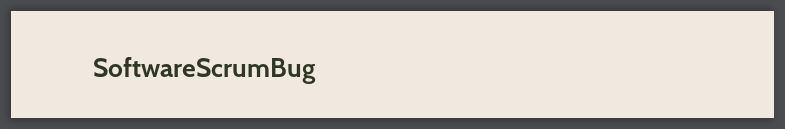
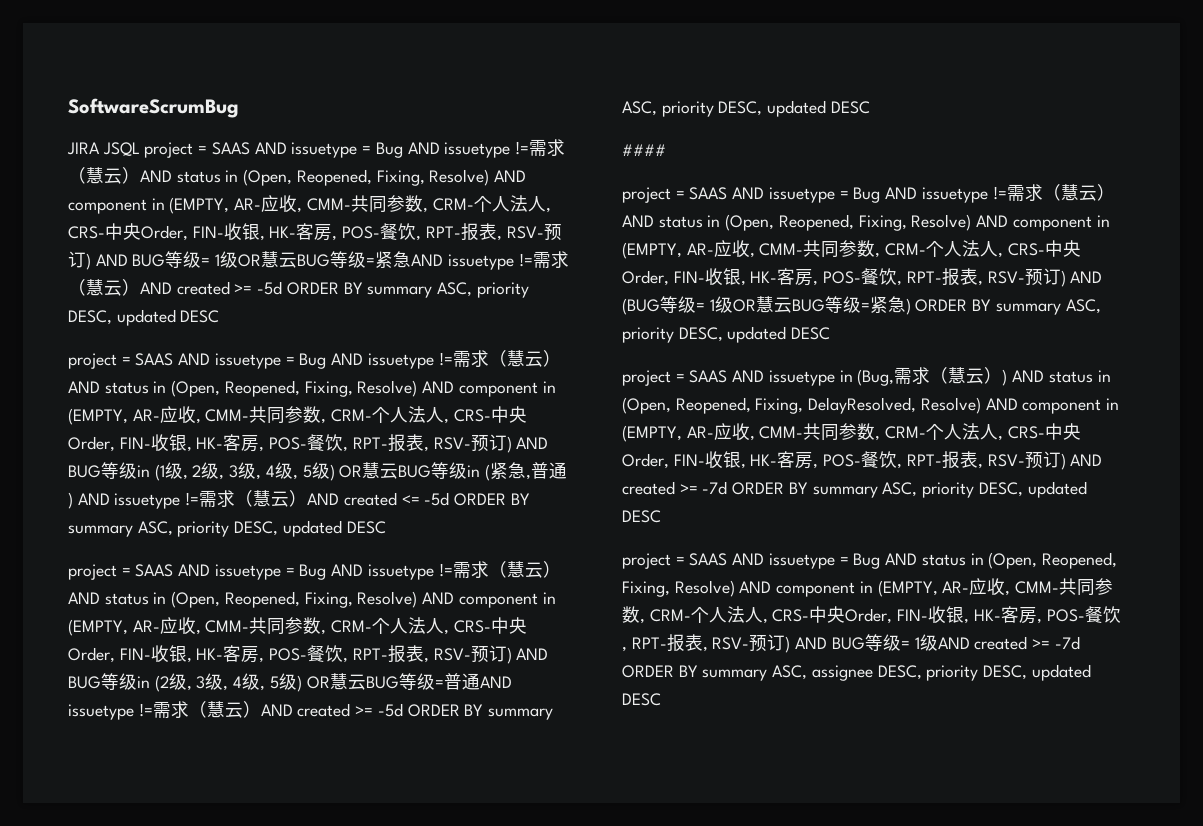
+ JIRA JSQL project = SAAS AND issuetype = Bug AND issuetype !=需求（慧云）AND status in (Open, Reopened, Fixing, Resolve) AND component in (EMPTY, AR-应收, CMM-共同参数, CRM-个人法人, CRS-中央Order, FIN-收银, HK-客房, POS-餐饮, RPT-报表, RSV-预订) AND BUG等级= 1级OR慧云BUG等级=紧急AND issuetype !=需求（慧云）AND created >= -5d ORDER BY summary ASC, priority DESC, updated DESC
+ project = SAAS AND issuetype = Bug AND issuetype !=需求（慧云）AND status in (Open, Reopened, Fixing, Resolve) AND component in (EMPTY, AR-应收, CMM-共同参数, CRM-个人法人, CRS-中央Order, FIN-收银, HK-客房, POS-餐饮, RPT-报表, RSV-预订) AND BUG等级in (1级, 2级, 3级, 4级, 5级) OR慧云BUG等级in (紧急,普通) AND issuetype !=需求（慧云）AND created <= -5d ORDER BY summary ASC, priority DESC, updated DESC
+ project = SAAS AND issuetype = Bug AND issuetype !=需求（慧云）AND status in (Open, Reopened, Fixing, Resolve) AND component in (EMPTY, AR-应收, CMM-共同参数, CRM-个人法人, CRS-中央Order, FIN-收银, HK-客房, POS-餐饮, RPT-报表, RSV-预订) AND BUG等级in (2级, 3级, 4级, 5级) OR慧云BUG等级=普通AND issuetype !=需求（慧云）AND created >= -5d ORDER BY summary ASC, priority DESC, updated DESC
+ ####
+ project = SAAS AND issuetype = Bug AND issuetype !=需求（慧云）AND status in (Open, Reopened, Fixing, Resolve) AND component in (EMPTY, AR-应收, CMM-共同参数, CRM-个人法人, CRS-中央Order, FIN-收银, HK-客房, POS-餐饮, RPT-报表, RSV-预订) AND (BUG等级= 1级OR慧云BUG等级=紧急) ORDER BY summary ASC, priority DESC, updated DESC
+ project = SAAS AND issuetype in (Bug,需求（慧云）) AND status in (Open, Reopened, Fixing, DelayResolved, Resolve) AND component in (EMPTY, AR-应收, CMM-共同参数, CRM-个人法人, CRS-中央Order, FIN-收银, HK-客房, POS-餐饮, RPT-报表, RSV-预订) AND created >= -7d ORDER BY summary ASC, priority DESC, updated DESC
+ project = SAAS AND issuetype = Bug AND status in (Open, Reopened, Fixing, Resolve) AND component in (EMPTY, AR-应收, CMM-共同参数, CRM-个人法人, CRS-中央Order, FIN-收银, HK-客房, POS-餐饮, RPT-报表, RSV-预订) AND BUG等级= 1级AND created >= -7d ORDER BY summary ASC, assignee DESC, priority DESC, updated DESC

